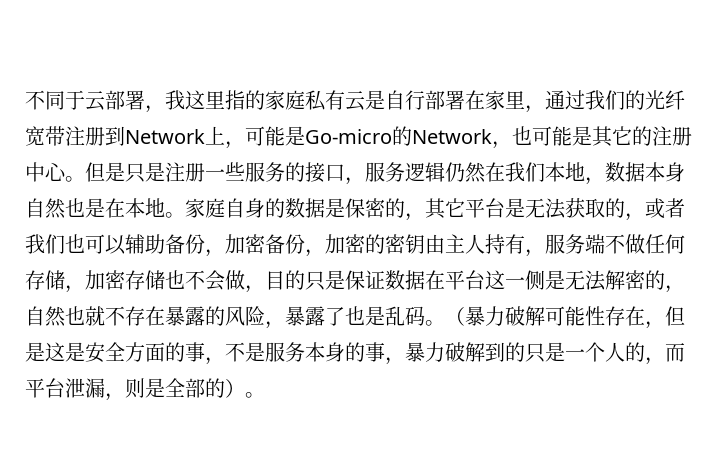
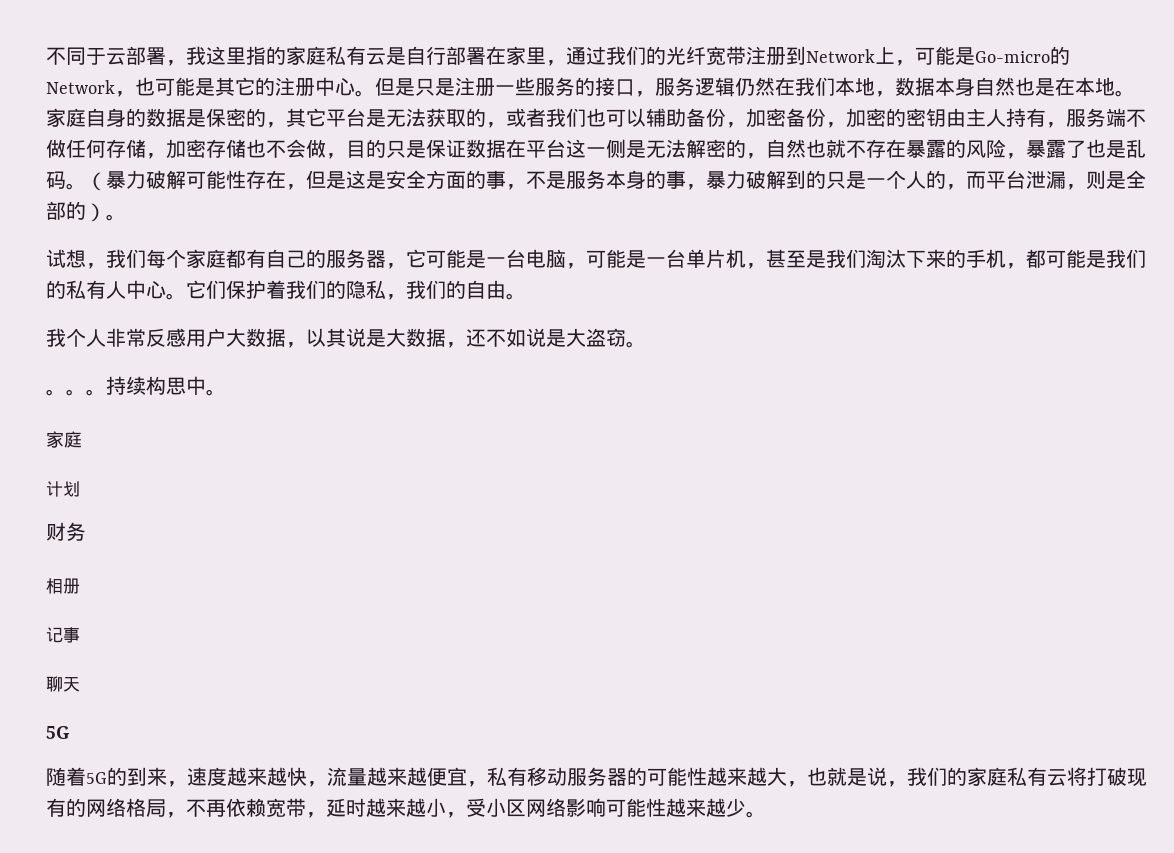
+ 试想，我们每个家庭都有自己的服务器，它可能是一台电脑，可能是一台单片机，甚至是我们淘汰下来的手机，都可能是我们的私有人中心。它们保护着我们的隐私，我们的自由。
+ 我个人非常反感用户大数据，以其说是大数据，还不如说是大盗窃。
+ 。。。持续构思中。
+ 家庭
+ 计划
+ 财务
+ 相册
+ 记事
+ 聊天
+ 5G
+ 随着5G的到来，速度越来越快，流量越来越便宜，私有移动服务器的可能性越来越大，也就是说，我们的家庭私有云将打破现有的网络格局，不再依赖宽带，延时越来越小，受小区网络影响可能性越来越少。

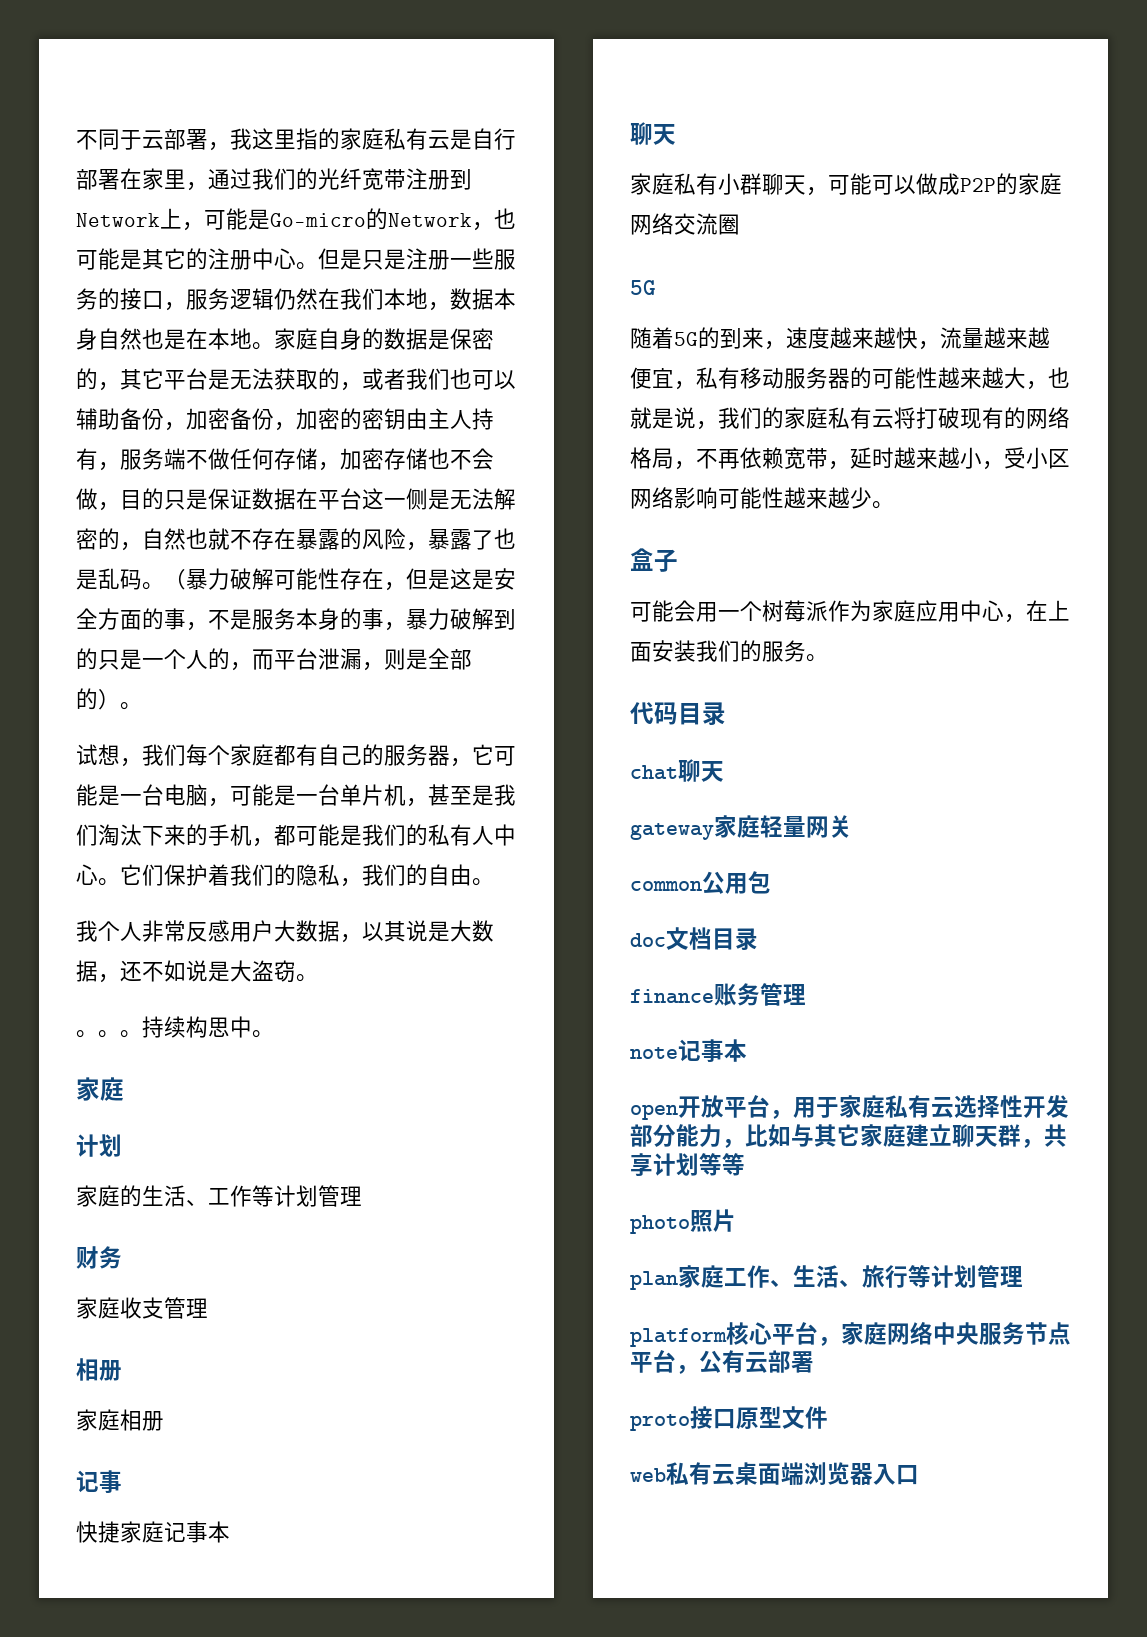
+ 家庭的生活、工作等计划管理
  财务
+ 家庭收支管理
  相册
+ 家庭相册
  记事
+ 快捷家庭记事本
  聊天
+ 家庭私有小群聊天，可能可以做成P2P的家庭网络交流圈
+ 盒子
+ 可能会用一个树莓派作为家庭应用中心，在上面安装我们的服务。
+ 代码目录
+ chat聊天
+ gateway家庭轻量网关
+ common公用包
+ doc文档目录
+ finance账务管理
+ note记事本
+ open开放平台，用于家庭私有云选择性开发部分能力，比如与其它家庭建立聊天群，共享计划等等
+ photo照片
+ plan家庭工作、生活、旅行等计划管理
+ platform核心平台，家庭网络中央服务节点平台，公有云部署
+ proto接口原型文件
+ web私有云桌面端浏览器入口

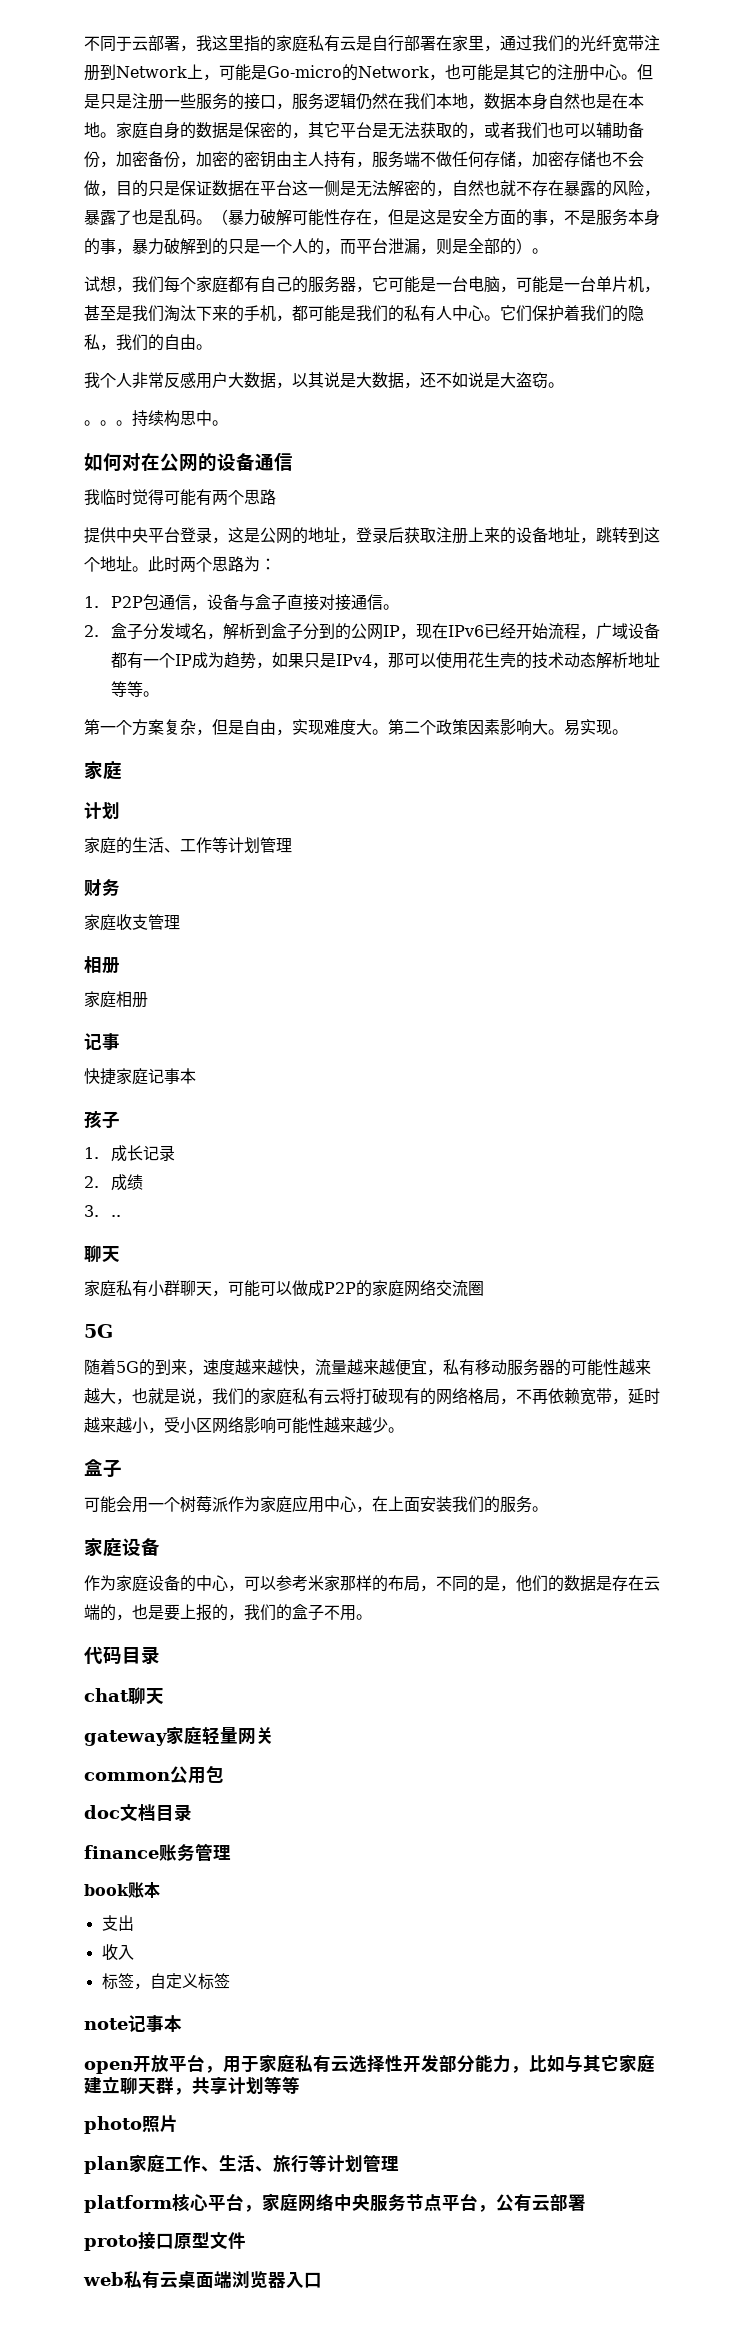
+ 如何对在公网的设备通信
+ 我临时觉得可能有两个思路
+ 提供中央平台登录，这是公网的地址，登录后获取注册上来的设备地址，跳转到这个地址。此时两个思路为：
+ 1. P2P包通信，设备与盒子直接对接通信。
+ 2.盒子分发域名，解析到盒子分到的公网IP，现在IPv6已经开始流程，广域设备都有一个IP成为趋势，如果只是IPv4，那可以使用花生壳的技术动态解析地址等等。
+ 第一个方案复杂，但是自由，实现难度大。第二个政策因素影响大。易实现。
+ 孩子
+ 1.成长记录
+ 2.成绩
+ 3. ..
  可能会用一个树莓派作为家庭应用中心，在上面安装我们的服务。
+ 家庭设备
+ 作为家庭设备的中心，可以参考米家那样的布局，不同的是，他们的数据是存在云端的，也是要上报的，我们的盒子不用。
+ book账本
+ 支出
+ 收入
+ 标签，自定义标签

